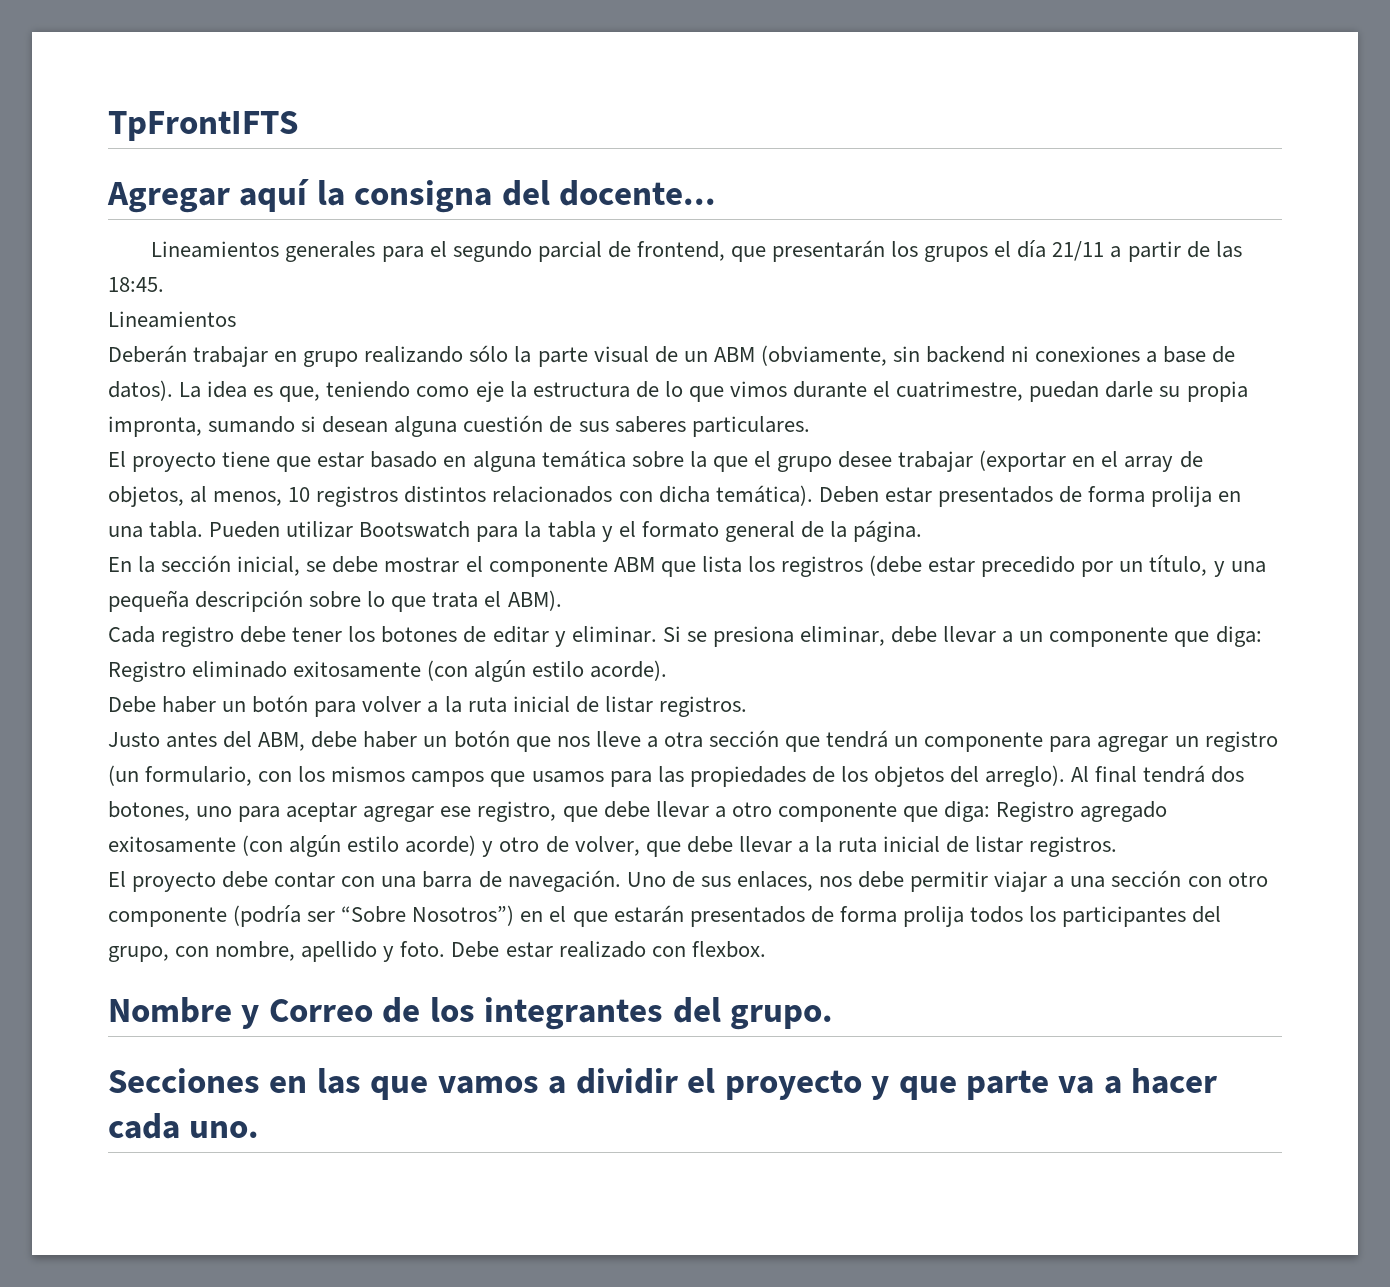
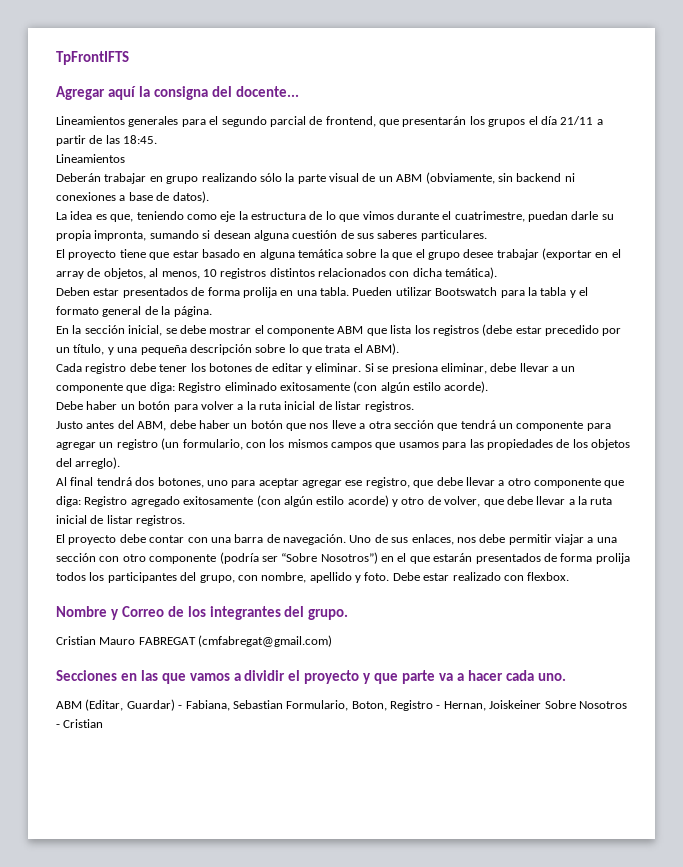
- Deberán trabajar en grupo realizando sólo la parte visual de un ABM (obviamente, sin backend ni conexiones a base de datos). La idea es que, teniendo como eje la estructura de lo que vimos durante el cuatrimestre, puedan darle su propia impronta, sumando si desean alguna cuestión de sus saberes particulares.
+ Deberán trabajar en grupo realizando sólo la parte visual de un ABM (obviamente, sin backend ni conexiones a base de datos).
+ La idea es que, teniendo como eje la estructura de lo que vimos durante el cuatrimestre, puedan darle su propia impronta, sumando si desean alguna cuestión de sus saberes particulares.
- El proyecto tiene que estar basado en alguna temática sobre la que el grupo desee trabajar (exportar en el array de objetos, al menos, 10 registros distintos relacionados con dicha temática). Deben estar presentados de forma prolija en una tabla.
+ El proyecto tiene que estar basado en alguna temática sobre la que el grupo desee trabajar (exportar en el array de objetos, al menos, 10 registros distintos relacionados con dicha temática).
+ Deben estar presentados de forma prolija en una tabla.
- Justo antes del ABM, debe haber un botón que nos lleve a otra sección que tendrá un componente para agregar un registro (un formulario, con los mismos campos que usamos para las propiedades de los objetos del arreglo). Al final tendrá dos botones, uno para aceptar agregar ese registro, que debe llevar a otro componente que diga:
+ Justo antes del ABM, debe haber un botón que nos lleve a otra sección que tendrá un componente para agregar un registro (un formulario, con los mismos campos que usamos para las propiedades de los objetos del arreglo).
+ Al final tendrá dos botones, uno para aceptar agregar ese registro, que debe llevar a otro componente que diga:
+ Cristian Mauro FABREGAT (cmfabregat@gmail.com)
+ ABM (Editar, Guardar) - Fabiana, Sebastian Formulario, Boton, Registro - Hernan, Joiskeiner Sobre Nosotros - Cristian

